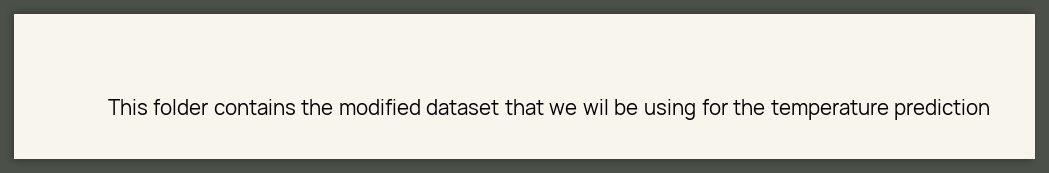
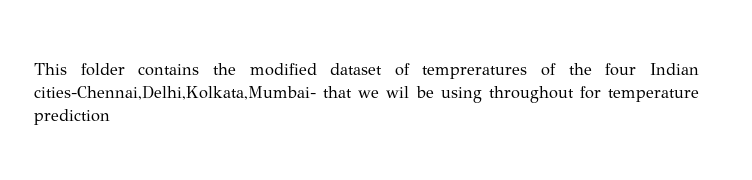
- This folder contains the modified dataset that we wil be using for the temperature prediction
+ This folder contains the modified dataset of tempreratures of the four Indian cities-Chennai,Delhi,Kolkata,Mumbai- that we wil be using throughout for temperature prediction

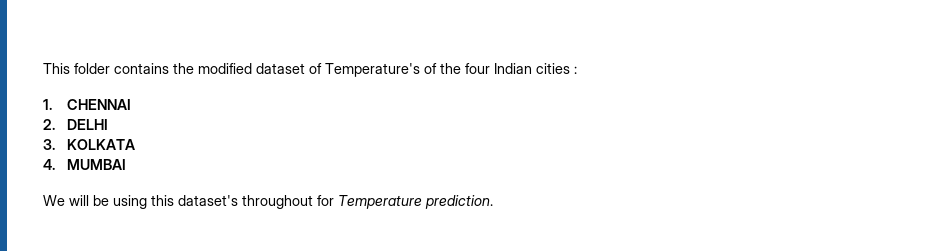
- This folder contains the modified dataset of tempreratures of the four Indian cities-Chennai,Delhi,Kolkata,Mumbai- that we wil be using throughout for temperature prediction
+ This folder contains the modified dataset of Temperature's of the four Indian cities :
+ 1. CHENNAI
+ 2. DELHI
+ 3. KOLKATA
+ 4. MUMBAI
+ We will be using this dataset's throughout for Temperature prediction.

